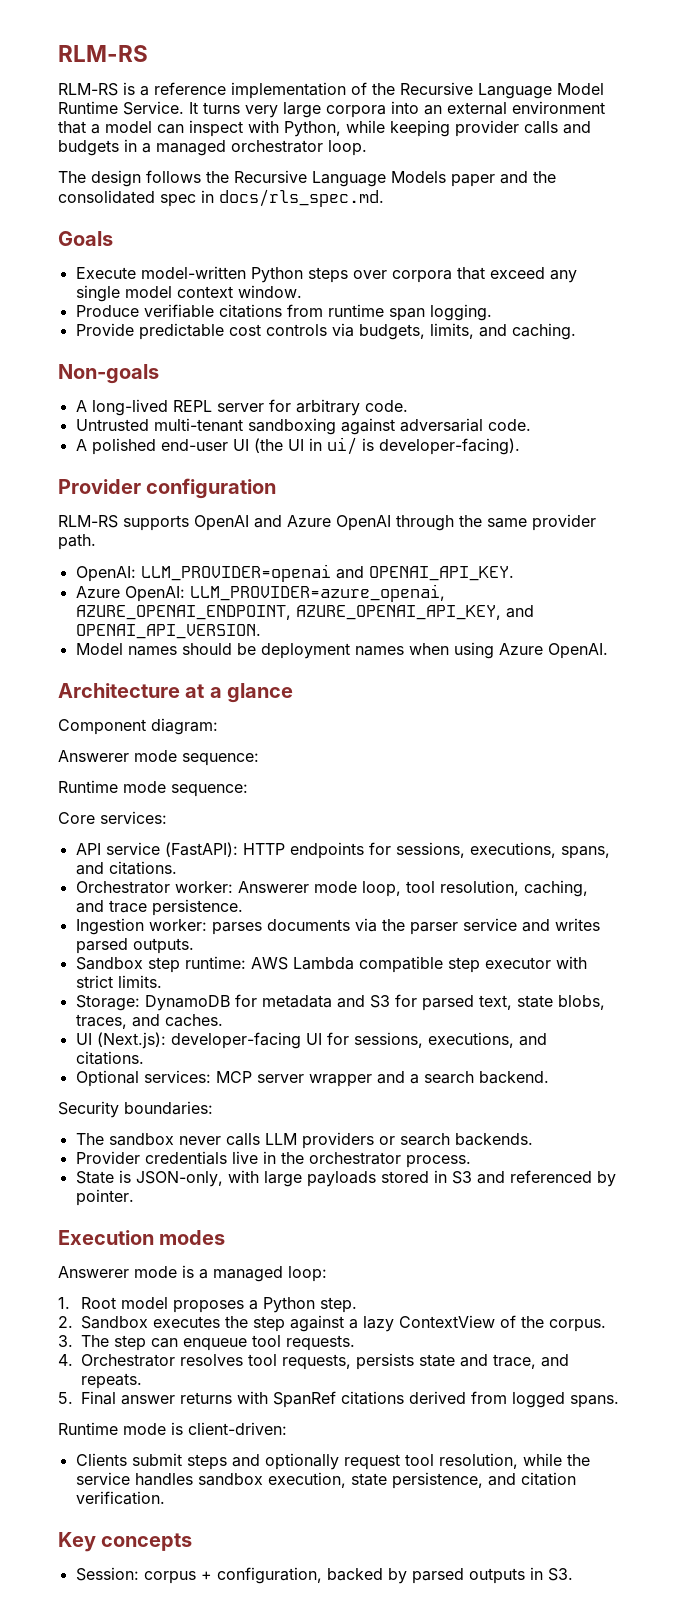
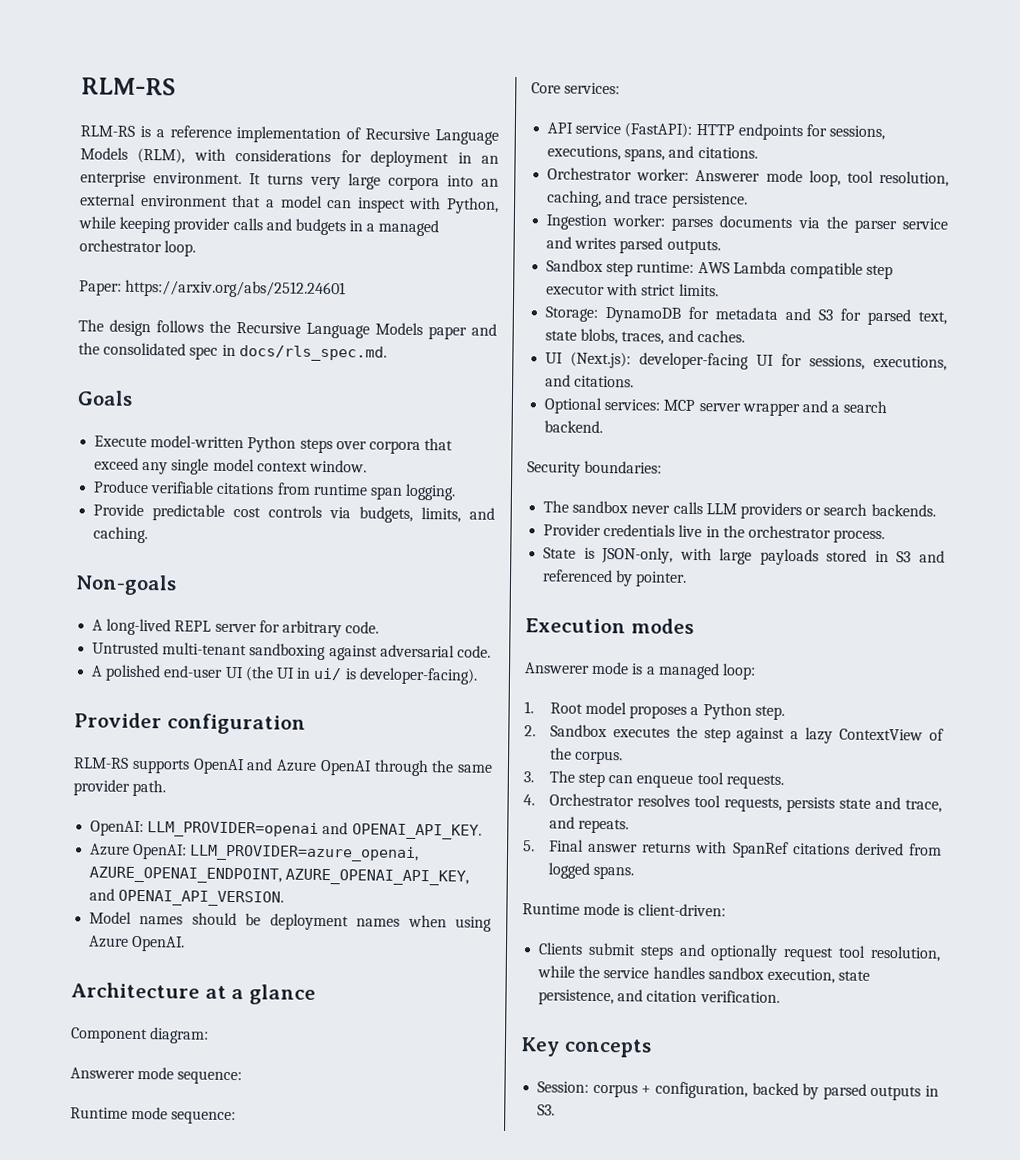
- RLM-RS is a reference implementation of the Recursive Language Model Runtime Service.
+ RLM-RS is a reference implementation of Recursive Language Models (RLM), with considerations for deployment in an enterprise environment.
+ Paper: https://arxiv.org/abs/2512.24601

